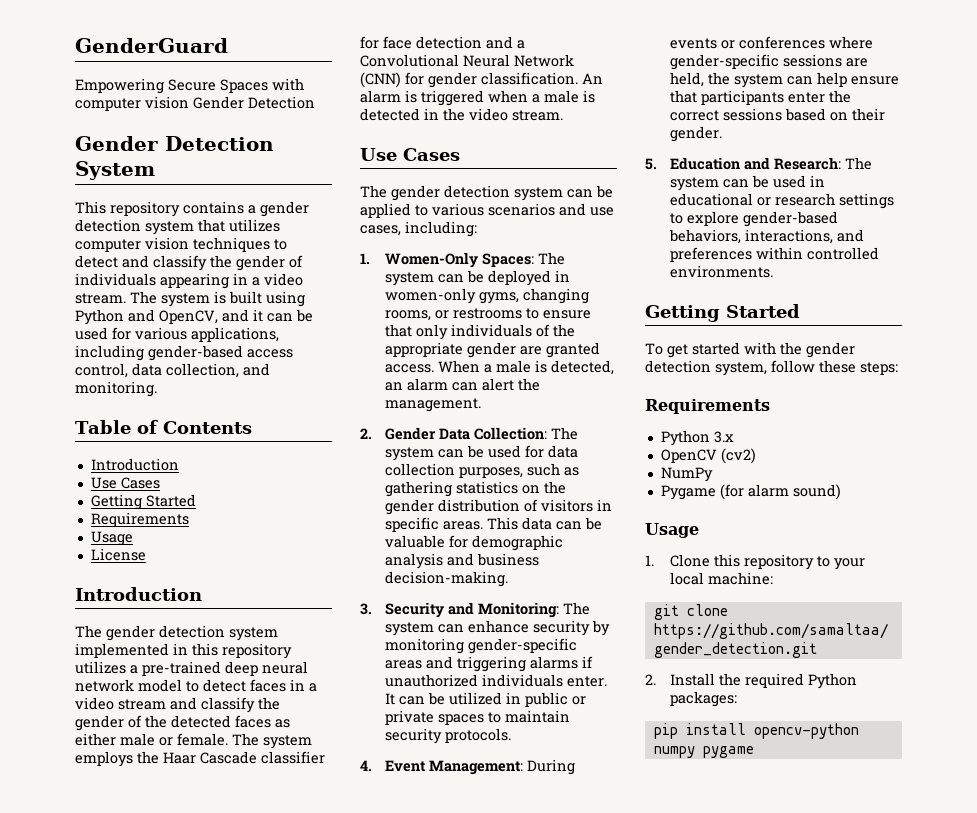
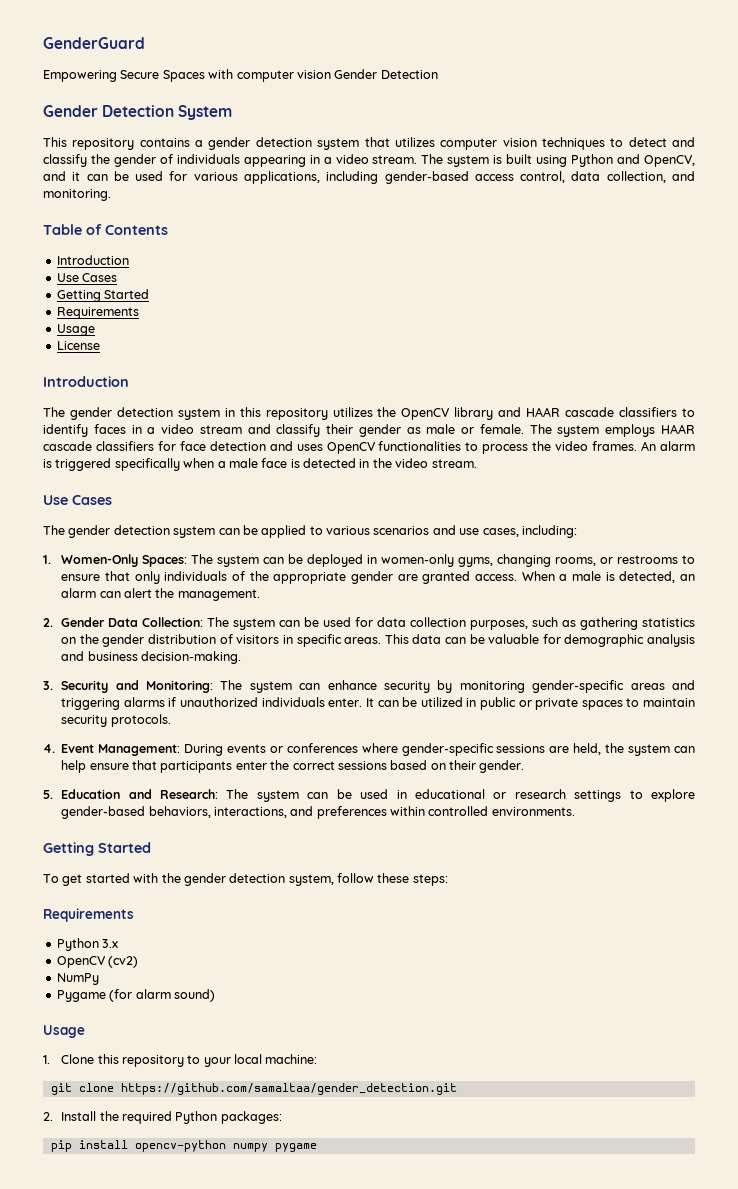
- The gender detection system implemented in this repository utilizes a pre-trained deep neural network model to detect faces in a video stream and classify the gender of the detected faces as either male or female.
+ The gender detection system in this repository utilizes the OpenCV library and HAAR cascade classifiers to identify faces in a video stream and classify their gender as male or female.
- The system employs the Haar Cascade classifier for face detection and a Convolutional Neural Network (CNN) for gender classification.
+ The system employs HAAR cascade classifiers for face detection and uses OpenCV functionalities to process the video frames.
- An alarm is triggered when a male is detected in the video stream.
+ An alarm is triggered specifically when a male face is detected in the video stream.

